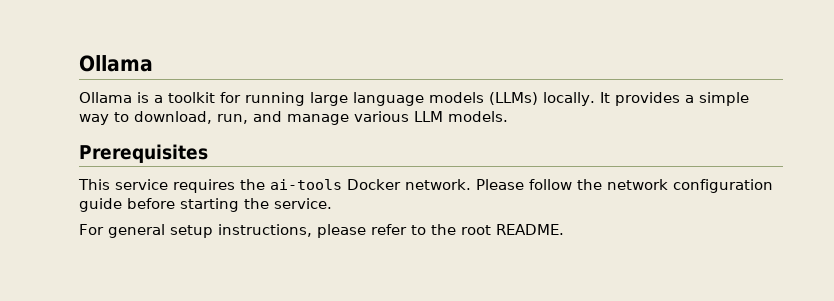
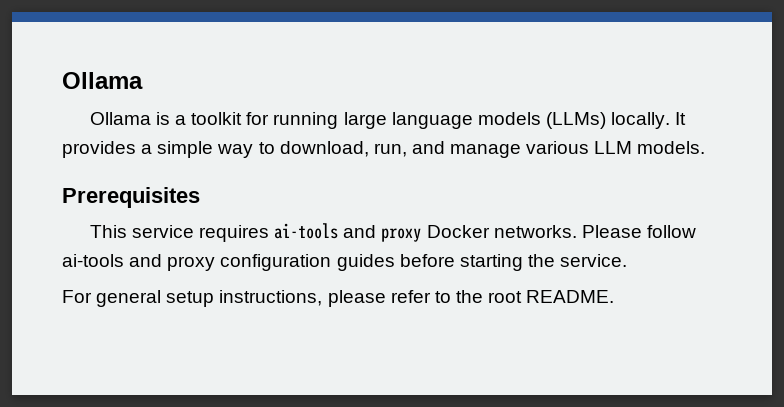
- This service requires the ai-tools Docker network. Please follow the network configuration guide before starting the service.
+ This service requires ai-tools and proxy Docker networks. Please follow ai-tools and proxy configuration guides before starting the service.

